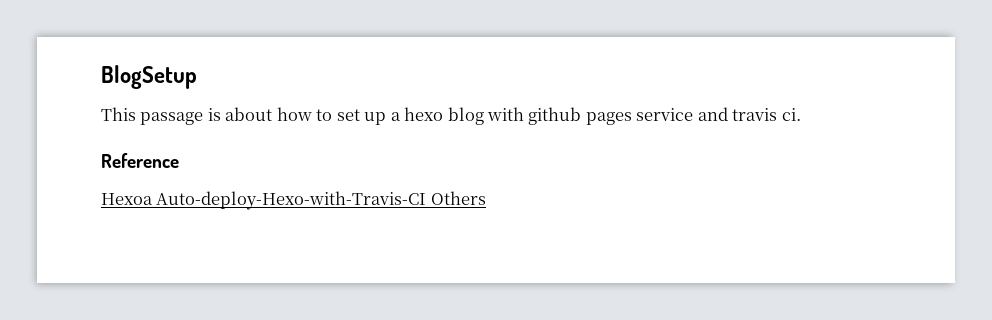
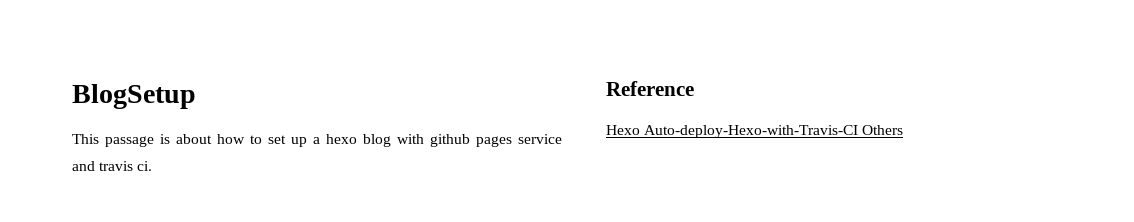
- Hexoa Auto-deploy-Hexo-with-Travis-CI Others
+ Hexo Auto-deploy-Hexo-with-Travis-CI Others

